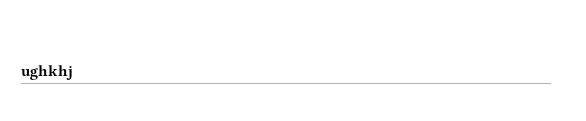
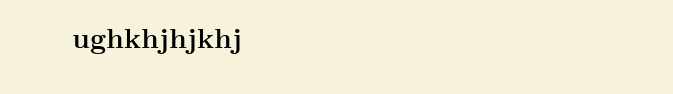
- ughkhj
+ ughkhjhjkhj

